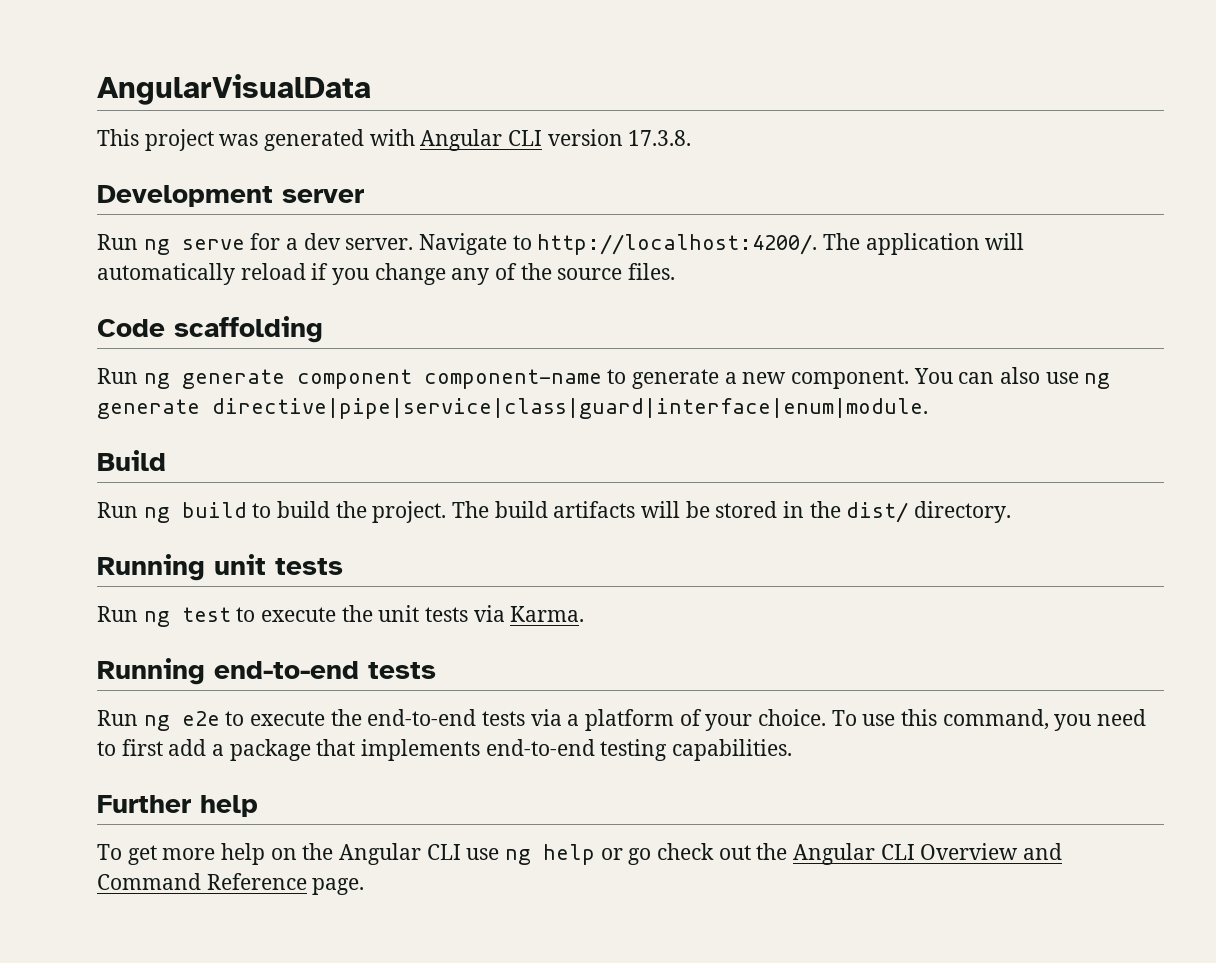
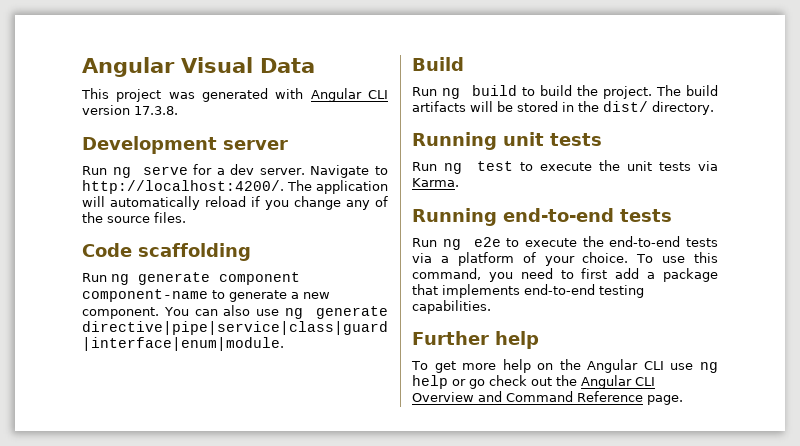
- AngularVisualData
+ Angular Visual Data

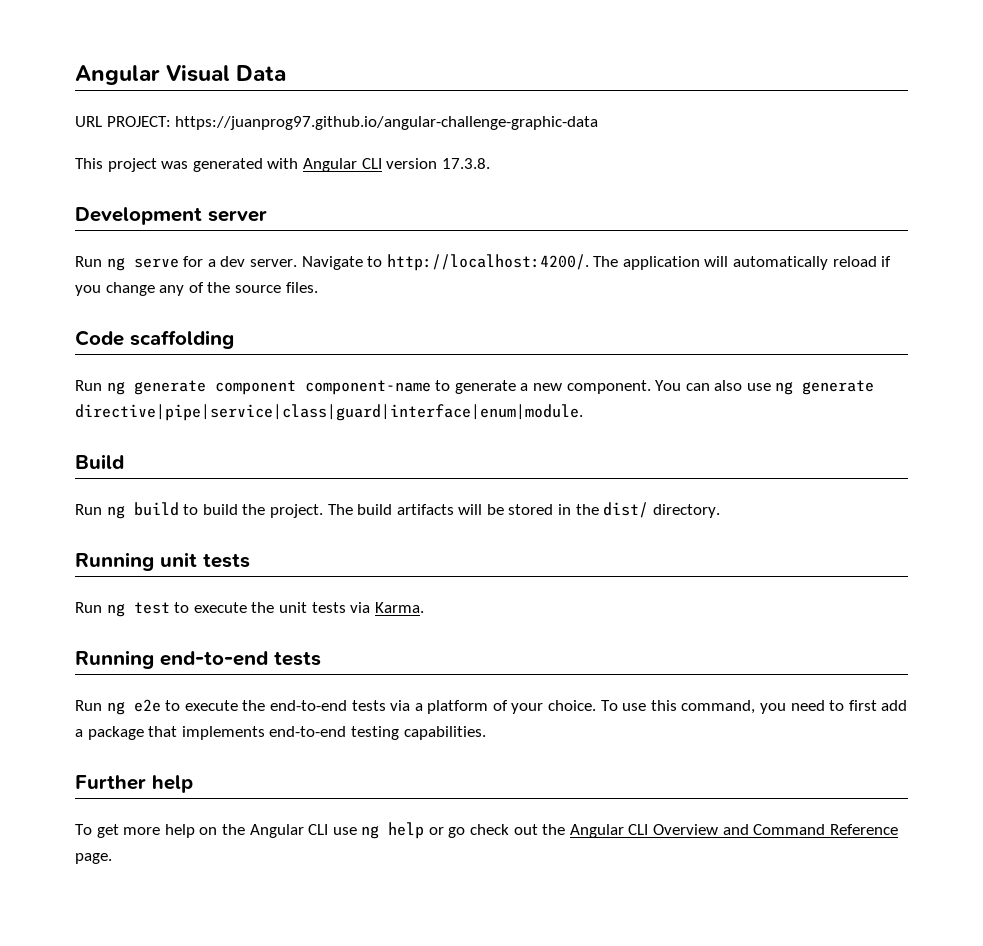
+ URL PROJECT: https://juanprog97.github.io/angular-challenge-graphic-data

